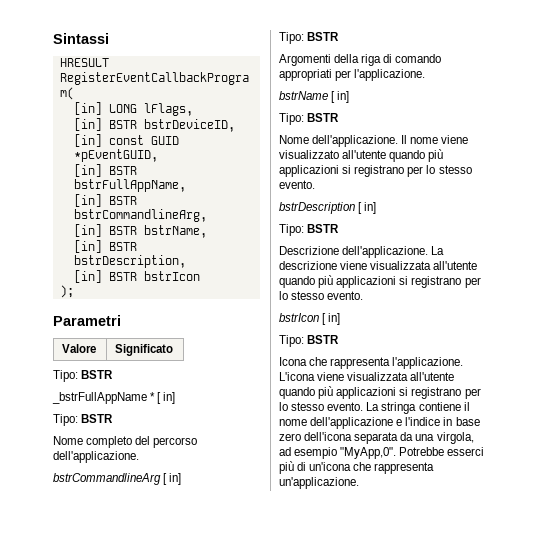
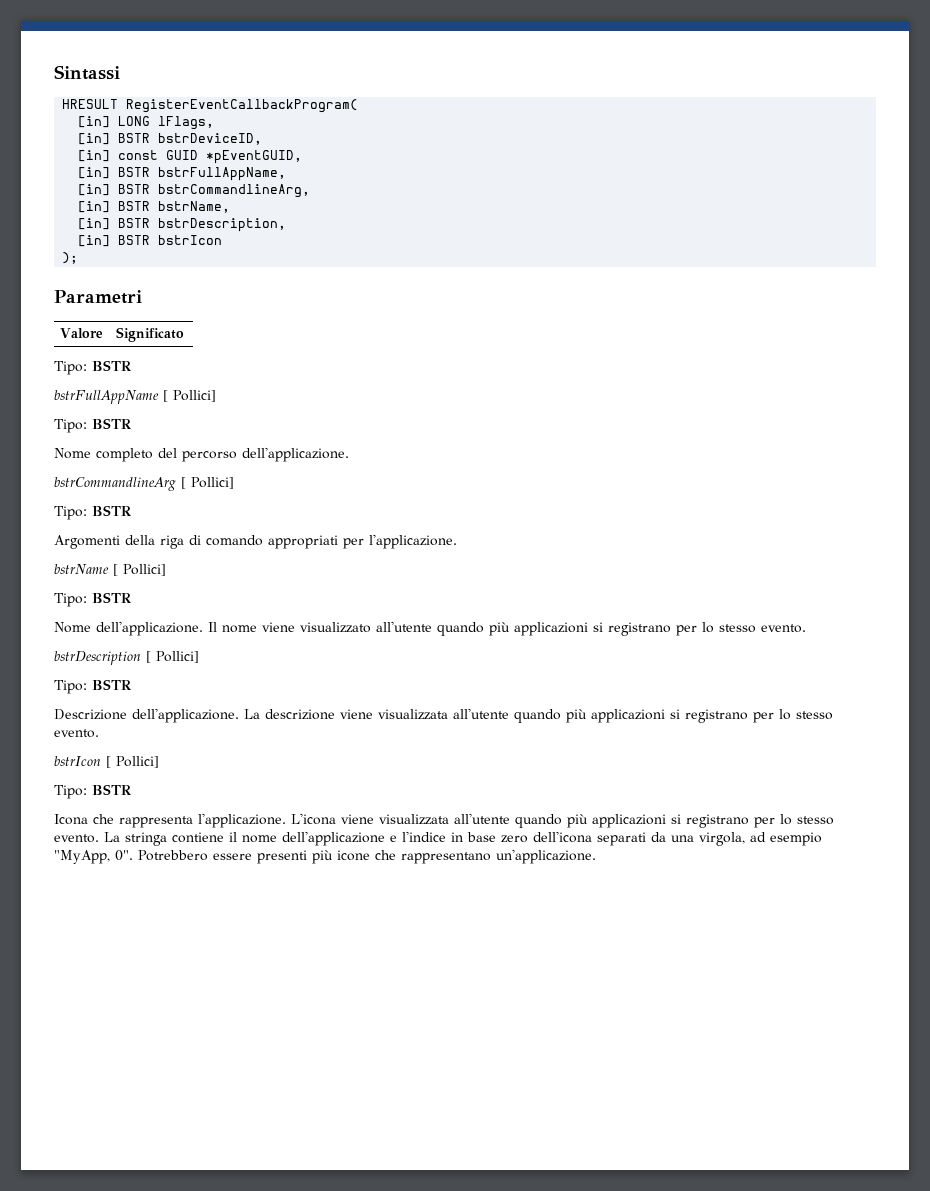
- _bstrFullAppName * [ in]
+ bstrFullAppName [ Pollici]
- bstrCommandlineArg [ in]
+ bstrCommandlineArg [ Pollici]
- bstrName [ in]
+ bstrName [ Pollici]
- bstrDescription [ in]
+ bstrDescription [ Pollici]
- bstrIcon [ in]
+ bstrIcon [ Pollici]
- La stringa contiene il nome dell'applicazione e l'indice in base zero dell'icona separata da una virgola, ad esempio "MyApp,0". Potrebbe esserci più di un'icona che rappresenta un'applicazione.
+ La stringa contiene il nome dell'applicazione e l'indice in base zero dell'icona separati da una virgola, ad esempio "MyApp, 0". Potrebbero essere presenti più icone che rappresentano un'applicazione.

